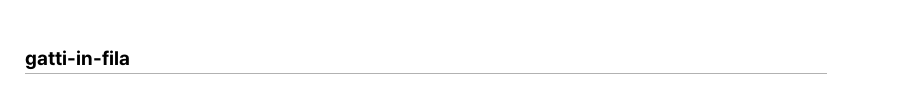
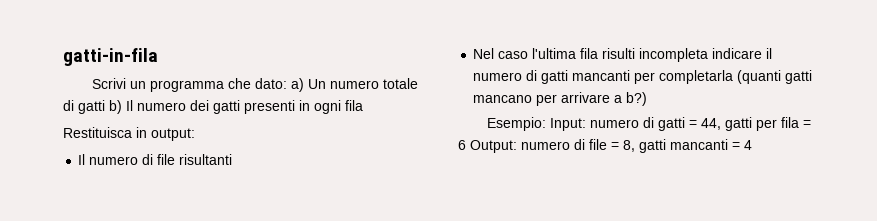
+ Scrivi un programma che dato: a) Un numero totale di gatti b) Il numero dei gatti presenti in ogni fila
+ Restituisca in output:
+ Il numero di file risultanti
+ Nel caso l'ultima fila risulti incompleta indicare il numero di gatti mancanti per completarla (quanti gatti mancano per arrivare a b?)
+ Esempio: Input: numero di gatti = 44, gatti per fila = 6 Output: numero di file = 8, gatti mancanti = 4

